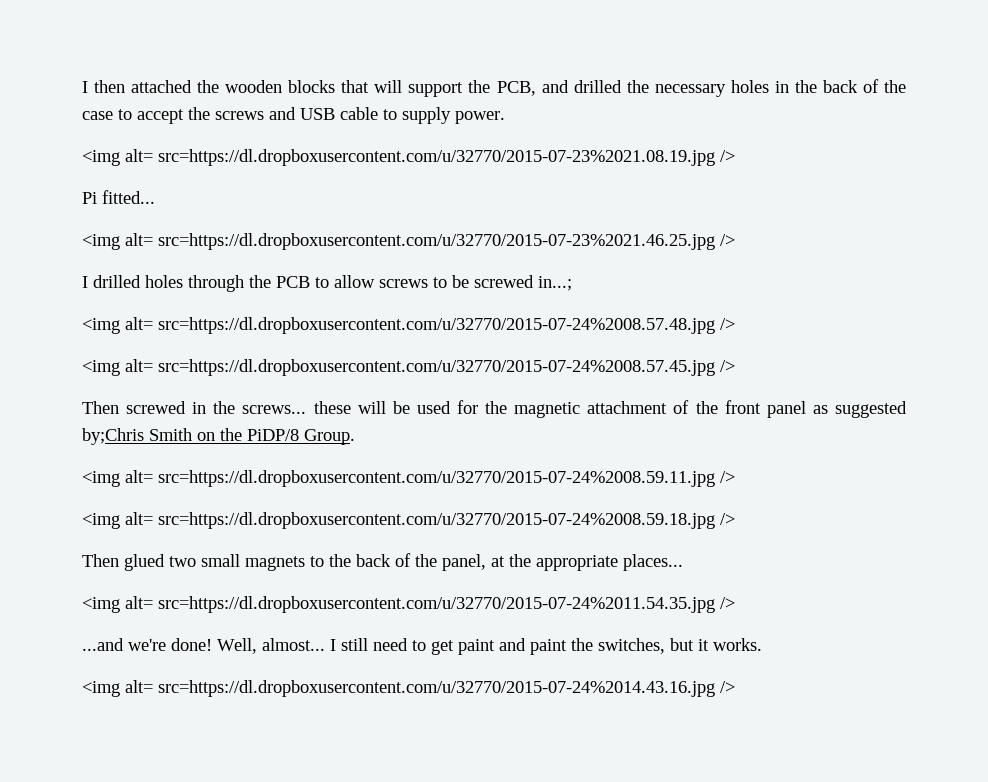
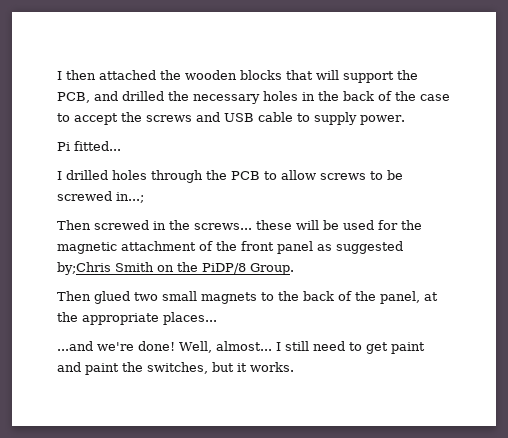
- <img alt= src=https://dl.dropboxusercontent.com/u/32770/2015-07-23%2021.08.19.jpg />
  Pi fitted...
- <img alt= src=https://dl.dropboxusercontent.com/u/32770/2015-07-23%2021.46.25.jpg />
- <img alt= src=https://dl.dropboxusercontent.com/u/32770/2015-07-24%2008.57.48.jpg />
- <img alt= src=https://dl.dropboxusercontent.com/u/32770/2015-07-24%2008.57.45.jpg />
- <img alt= src=https://dl.dropboxusercontent.com/u/32770/2015-07-24%2008.59.11.jpg />
- <img alt= src=https://dl.dropboxusercontent.com/u/32770/2015-07-24%2008.59.18.jpg />
- <img alt= src=https://dl.dropboxusercontent.com/u/32770/2015-07-24%2011.54.35.jpg />
- <img alt= src=https://dl.dropboxusercontent.com/u/32770/2015-07-24%2014.43.16.jpg />

